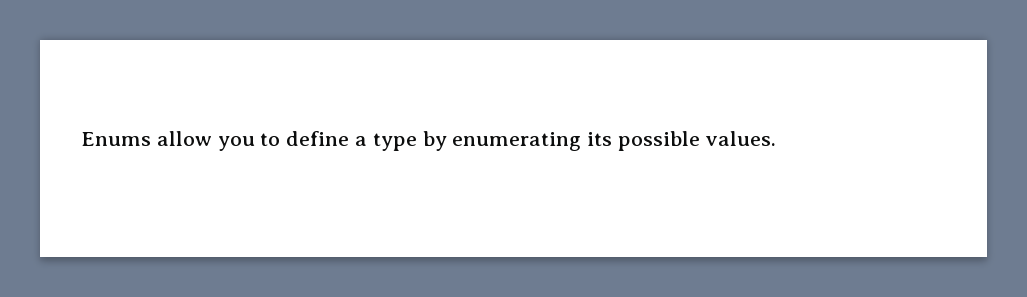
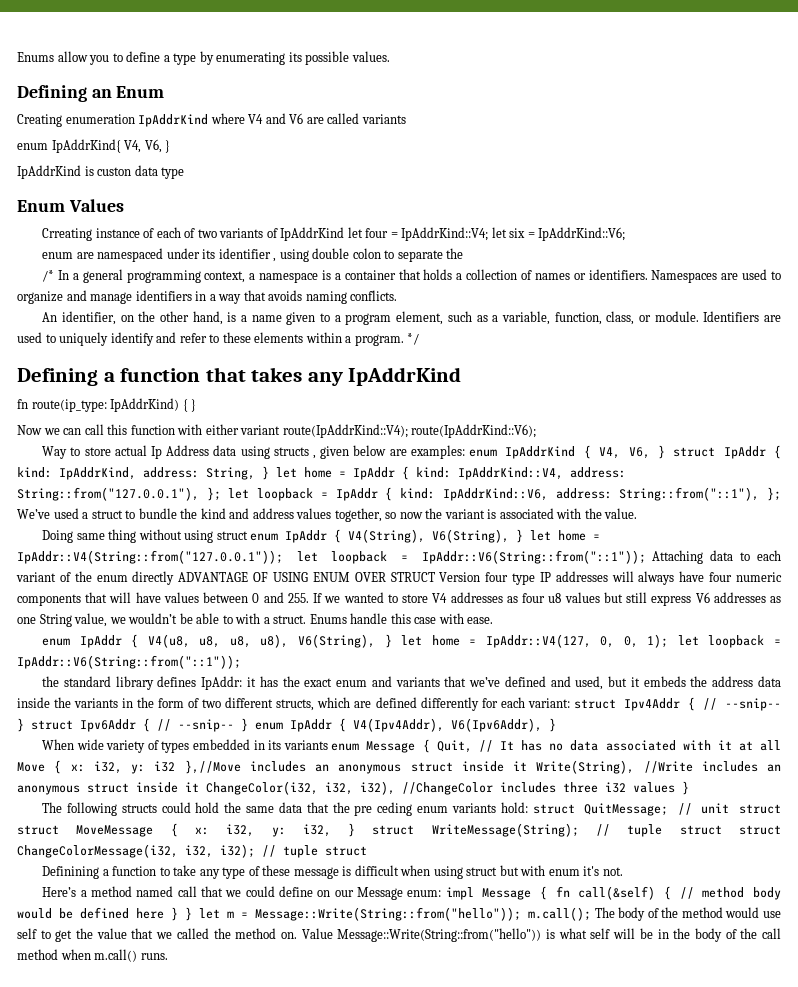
+ Defining an Enum
+ Creating enumeration IpAddrKind where V4 and V6 are called variants
+ enum IpAddrKind{ V4, V6, }
+ IpAddrKind is custon data type
+ Enum Values
+ Crreating instance of each of two variants of IpAddrKind let four = IpAddrKind::V4; let six = IpAddrKind::V6;
+ enum are namespaced under its identifier , using double colon to separate the
+ /* In a general programming context, a namespace is a container that holds a collection of names or identifiers. Namespaces are used to organize and manage identifiers in a way that avoids naming conflicts.
+ An identifier, on the other hand, is a name given to a program element, such as a variable, function, class, or module. Identifiers are used to uniquely identify and refer to these elements within a program. */
+ Defining a function that takes any IpAddrKind
+ fn route(ip_type: IpAddrKind) { }
+ Now we can call this function with either variant route(IpAddrKind::V4); route(IpAddrKind::V6);
+ Way to store actual Ip Address data using structs , given below are examples: enum IpAddrKind { V4, V6, } struct IpAddr { kind: IpAddrKind, address: String, } let home = IpAddr { kind: IpAddrKind::V4, address: String::from("127.0.0.1"), }; let loopback = IpAddr { kind: IpAddrKind::V6, address: String::from("::1"), }; We’ve used a struct to bundle the kind and address values together, so now the variant is associated with the value.
+ Doing same thing without using struct enum IpAddr { V4(String), V6(String), } let home = IpAddr::V4(String::from("127.0.0.1")); let loopback = IpAddr::V6(String::from("::1")); Attaching data to each variant of the enum directly ADVANTAGE OF USING ENUM OVER STRUCT Version four type IP addresses will always have four numeric components that will have values between 0 and 255. If we wanted to store V4 addresses as four u8 values but still express V6 addresses as one String value, we wouldn’t be able to with a struct. Enums handle this case with ease.
+ enum IpAddr { V4(u8, u8, u8, u8), V6(String), } let home = IpAddr::V4(127, 0, 0, 1); let loopback = IpAddr::V6(String::from("::1"));
+ the standard library defines IpAddr: it has the exact enum and variants that we’ve defined and used, but it embeds the address data inside the variants in the form of two different structs, which are defined differently for each variant: struct Ipv4Addr { // --snip-- } struct Ipv6Addr { // --snip-- } enum IpAddr { V4(Ipv4Addr), V6(Ipv6Addr), }
+ When wide variety of types embedded in its variants enum Message { Quit, // It has no data associated with it at all Move { x: i32, y: i32 },//Move includes an anonymous struct inside it Write(String), //Write includes an anonymous struct inside it ChangeColor(i32, i32, i32), //ChangeColor includes three i32 values }
+ The following structs could hold the same data that the pre ceding enum variants hold: struct QuitMessage; // unit struct struct MoveMessage { x: i32, y: i32, } struct WriteMessage(String); // tuple struct struct ChangeColorMessage(i32, i32, i32); // tuple struct
+ Definining a function to take any type of these message is difficult when using struct but with enum it's not.
+ Here’s a method named call that we could define on our Message enum: impl Message { fn call(&self) { // method body would be defined here } } let m = Message::Write(String::from("hello")); m.call(); The body of the method would use self to get the value that we called the method on. Value Message::Write(String::from("hello")) is what self will be in the body of the call method when m.call() runs.

